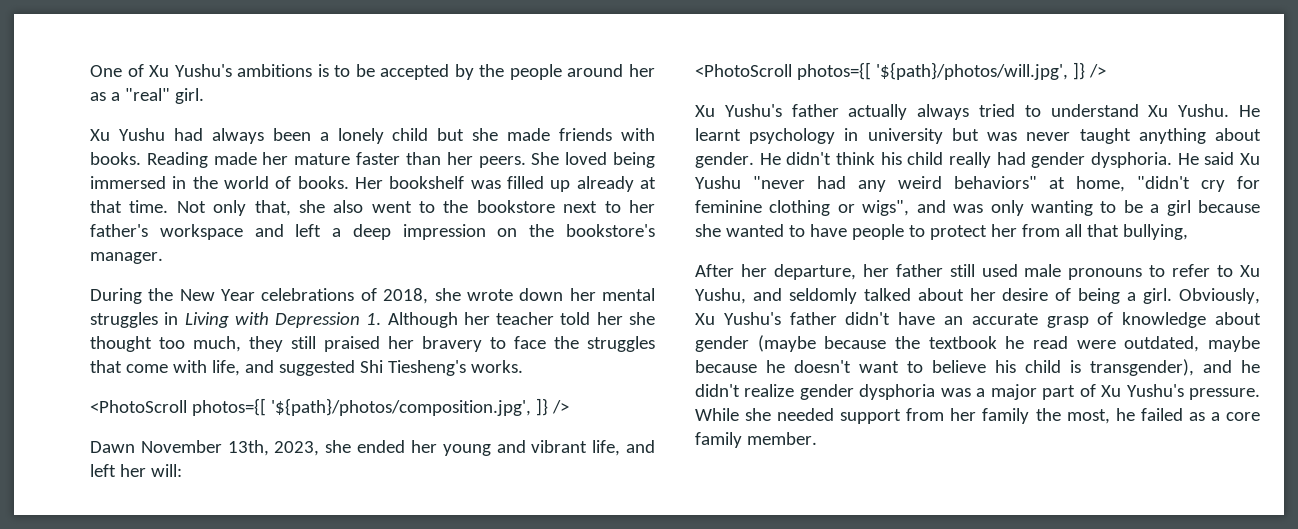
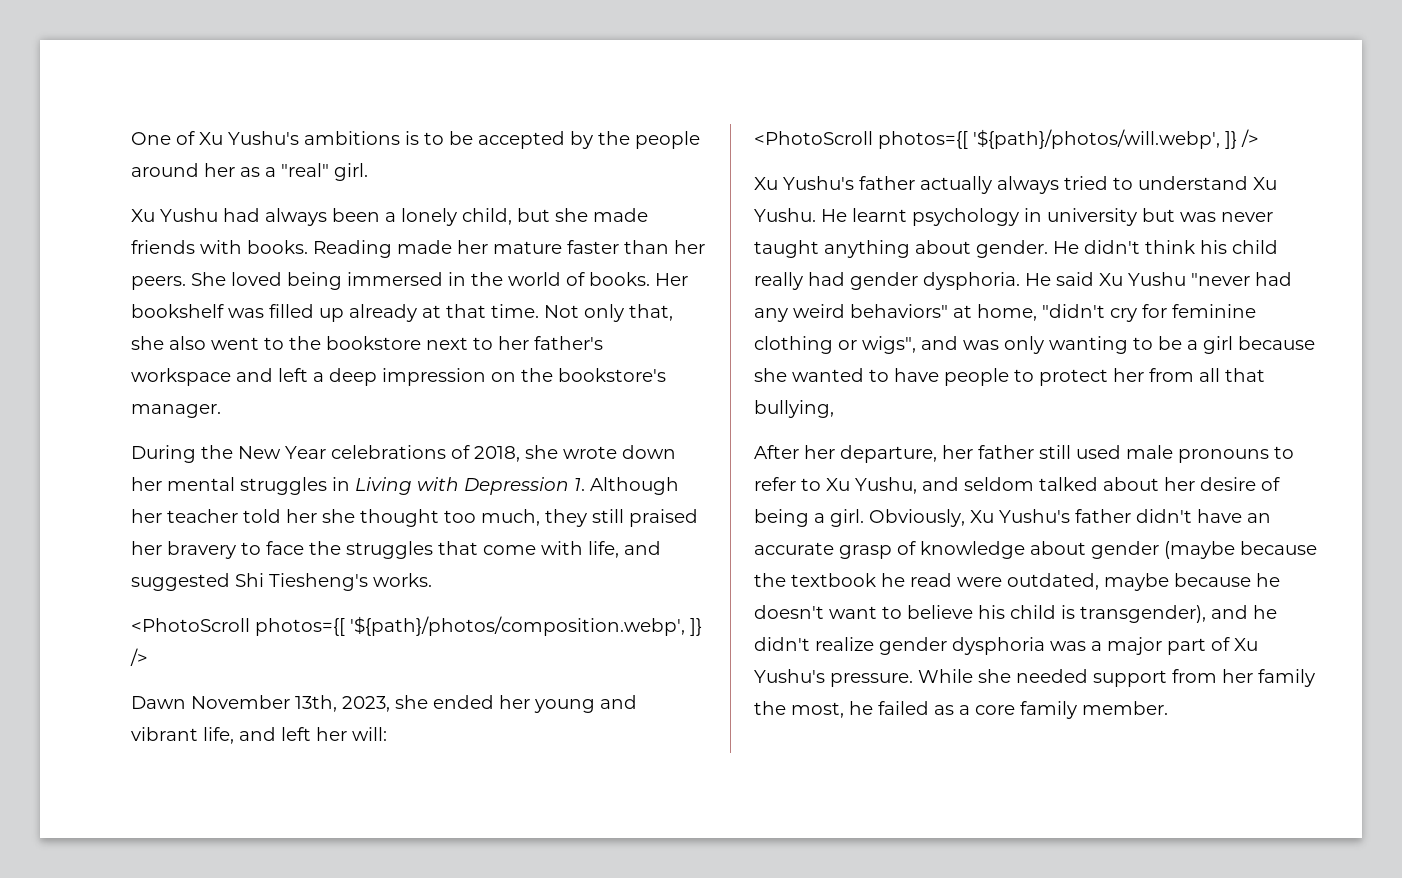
- Xu Yushu had always been a lonely child but she made friends with books.
+ Xu Yushu had always been a lonely child, but she made friends with books.
- <PhotoScroll photos={[ '${path}/photos/composition.jpg', ]} />
+ <PhotoScroll photos={[ '${path}/photos/composition.webp', ]} />
- <PhotoScroll photos={[ '${path}/photos/will.jpg', ]} />
+ <PhotoScroll photos={[ '${path}/photos/will.webp', ]} />
- After her departure, her father still used male pronouns to refer to Xu Yushu, and seldomly talked about her desire of being a girl.
+ After her departure, her father still used male pronouns to refer to Xu Yushu, and seldom talked about her desire of being a girl.

